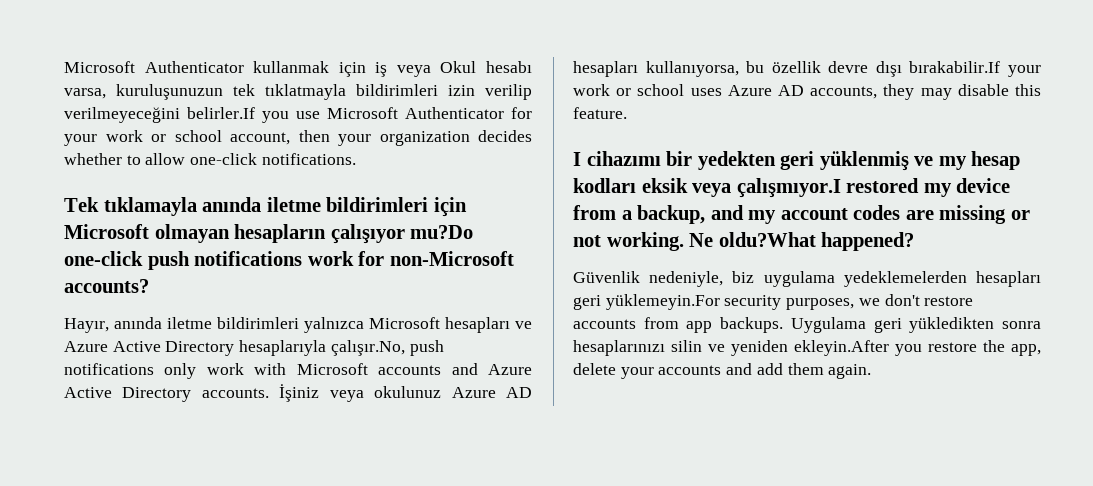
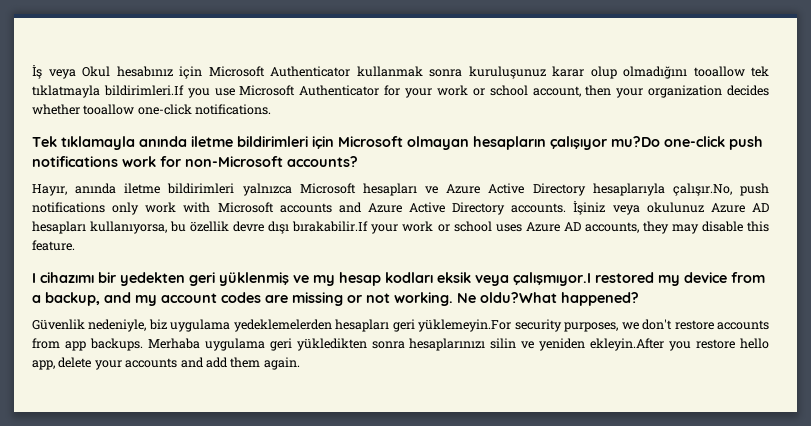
- Microsoft Authenticator kullanmak için iş veya Okul hesabı varsa, kuruluşunuzun tek tıklatmayla bildirimleri izin verilip verilmeyeceğini belirler.If you use Microsoft Authenticator for your work or school account, then your organization decides whether to allow one-click notifications.
+ İş veya Okul hesabınız için Microsoft Authenticator kullanmak sonra kuruluşunuz karar olup olmadığını tooallow tek tıklatmayla bildirimleri.If you use Microsoft Authenticator for your work or school account, then your organization decides whether tooallow one-click notifications.
- Uygulama geri yükledikten sonra hesaplarınızı silin ve yeniden ekleyin.After you restore the app, delete your accounts and add them again.
+ Merhaba uygulama geri yükledikten sonra hesaplarınızı silin ve yeniden ekleyin.After you restore hello app, delete your accounts and add them again.

